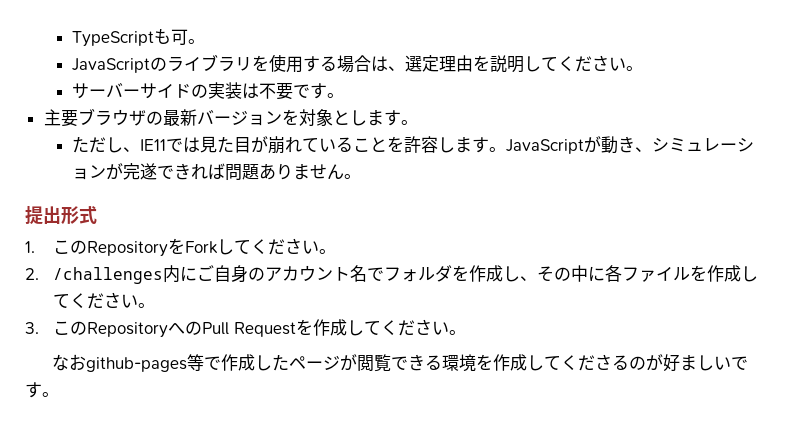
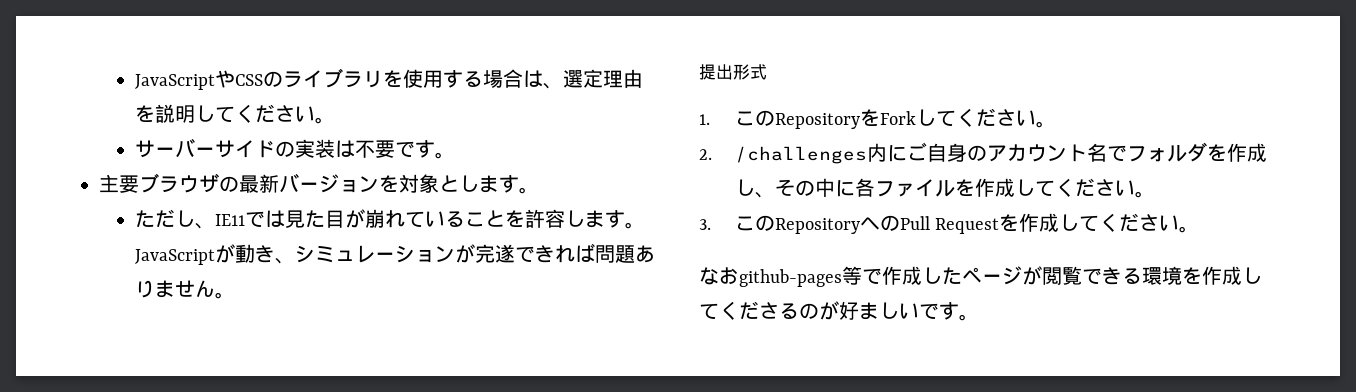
- TypeScriptも可。
- JavaScriptのライブラリを使用する場合は、選定理由を説明してください。
+ JavaScriptやCSSのライブラリを使用する場合は、選定理由を説明してください。

